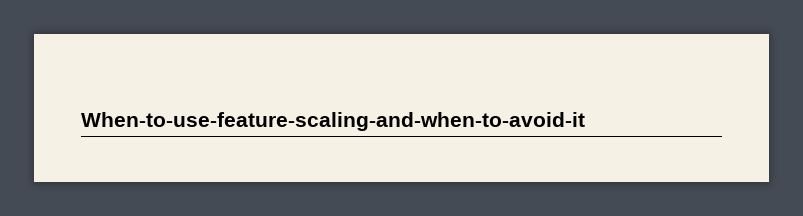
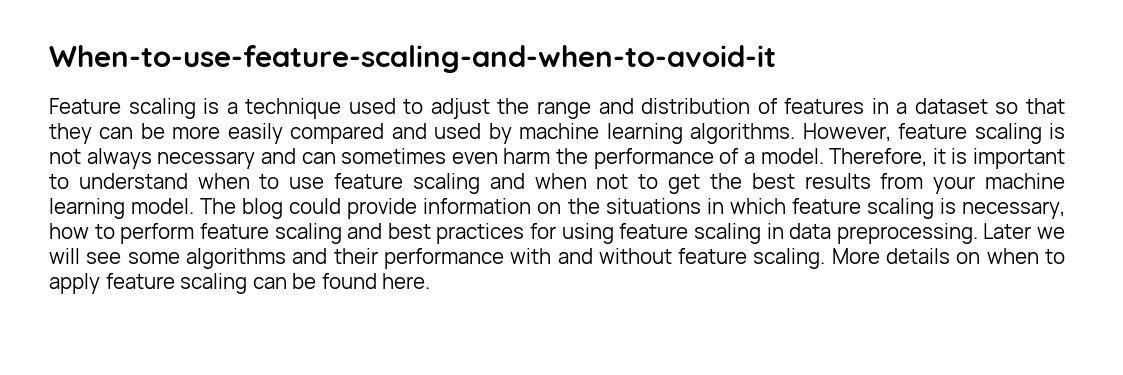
+ Feature scaling is a technique used to adjust the range and distribution of features in a dataset so that they can be more easily compared and used by machine learning algorithms. However, feature scaling is not always necessary and can sometimes even harm the performance of a model. Therefore, it is important to understand when to use feature scaling and when not to get the best results from your machine learning model. The blog could provide information on the situations in which feature scaling is necessary, how to perform feature scaling and best practices for using feature scaling in data preprocessing. Later we will see some algorithms and their performance with and without feature scaling. More details on when to apply feature scaling can be found here.

